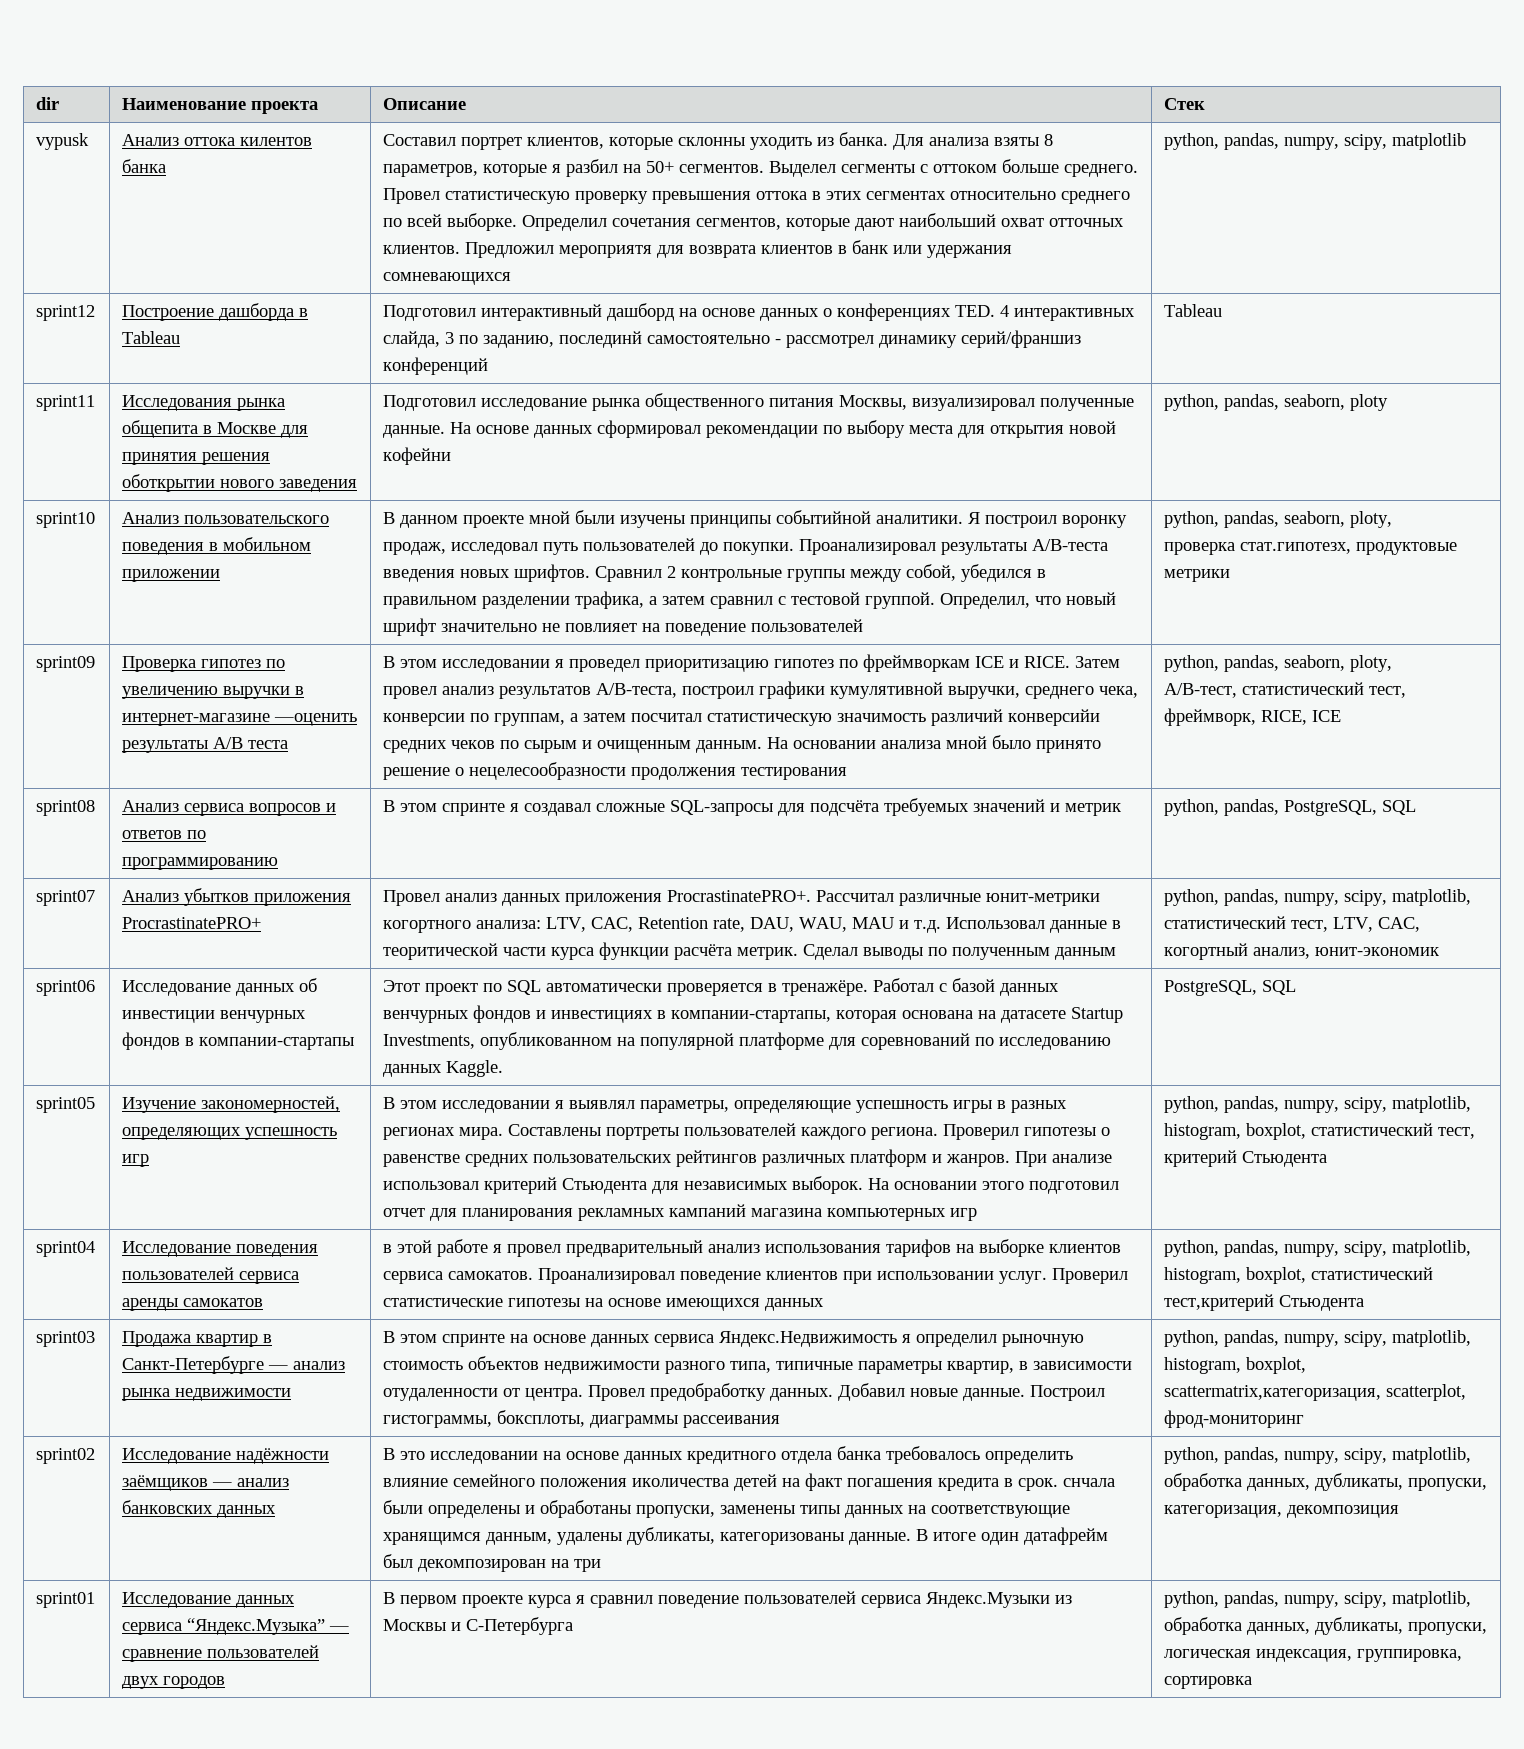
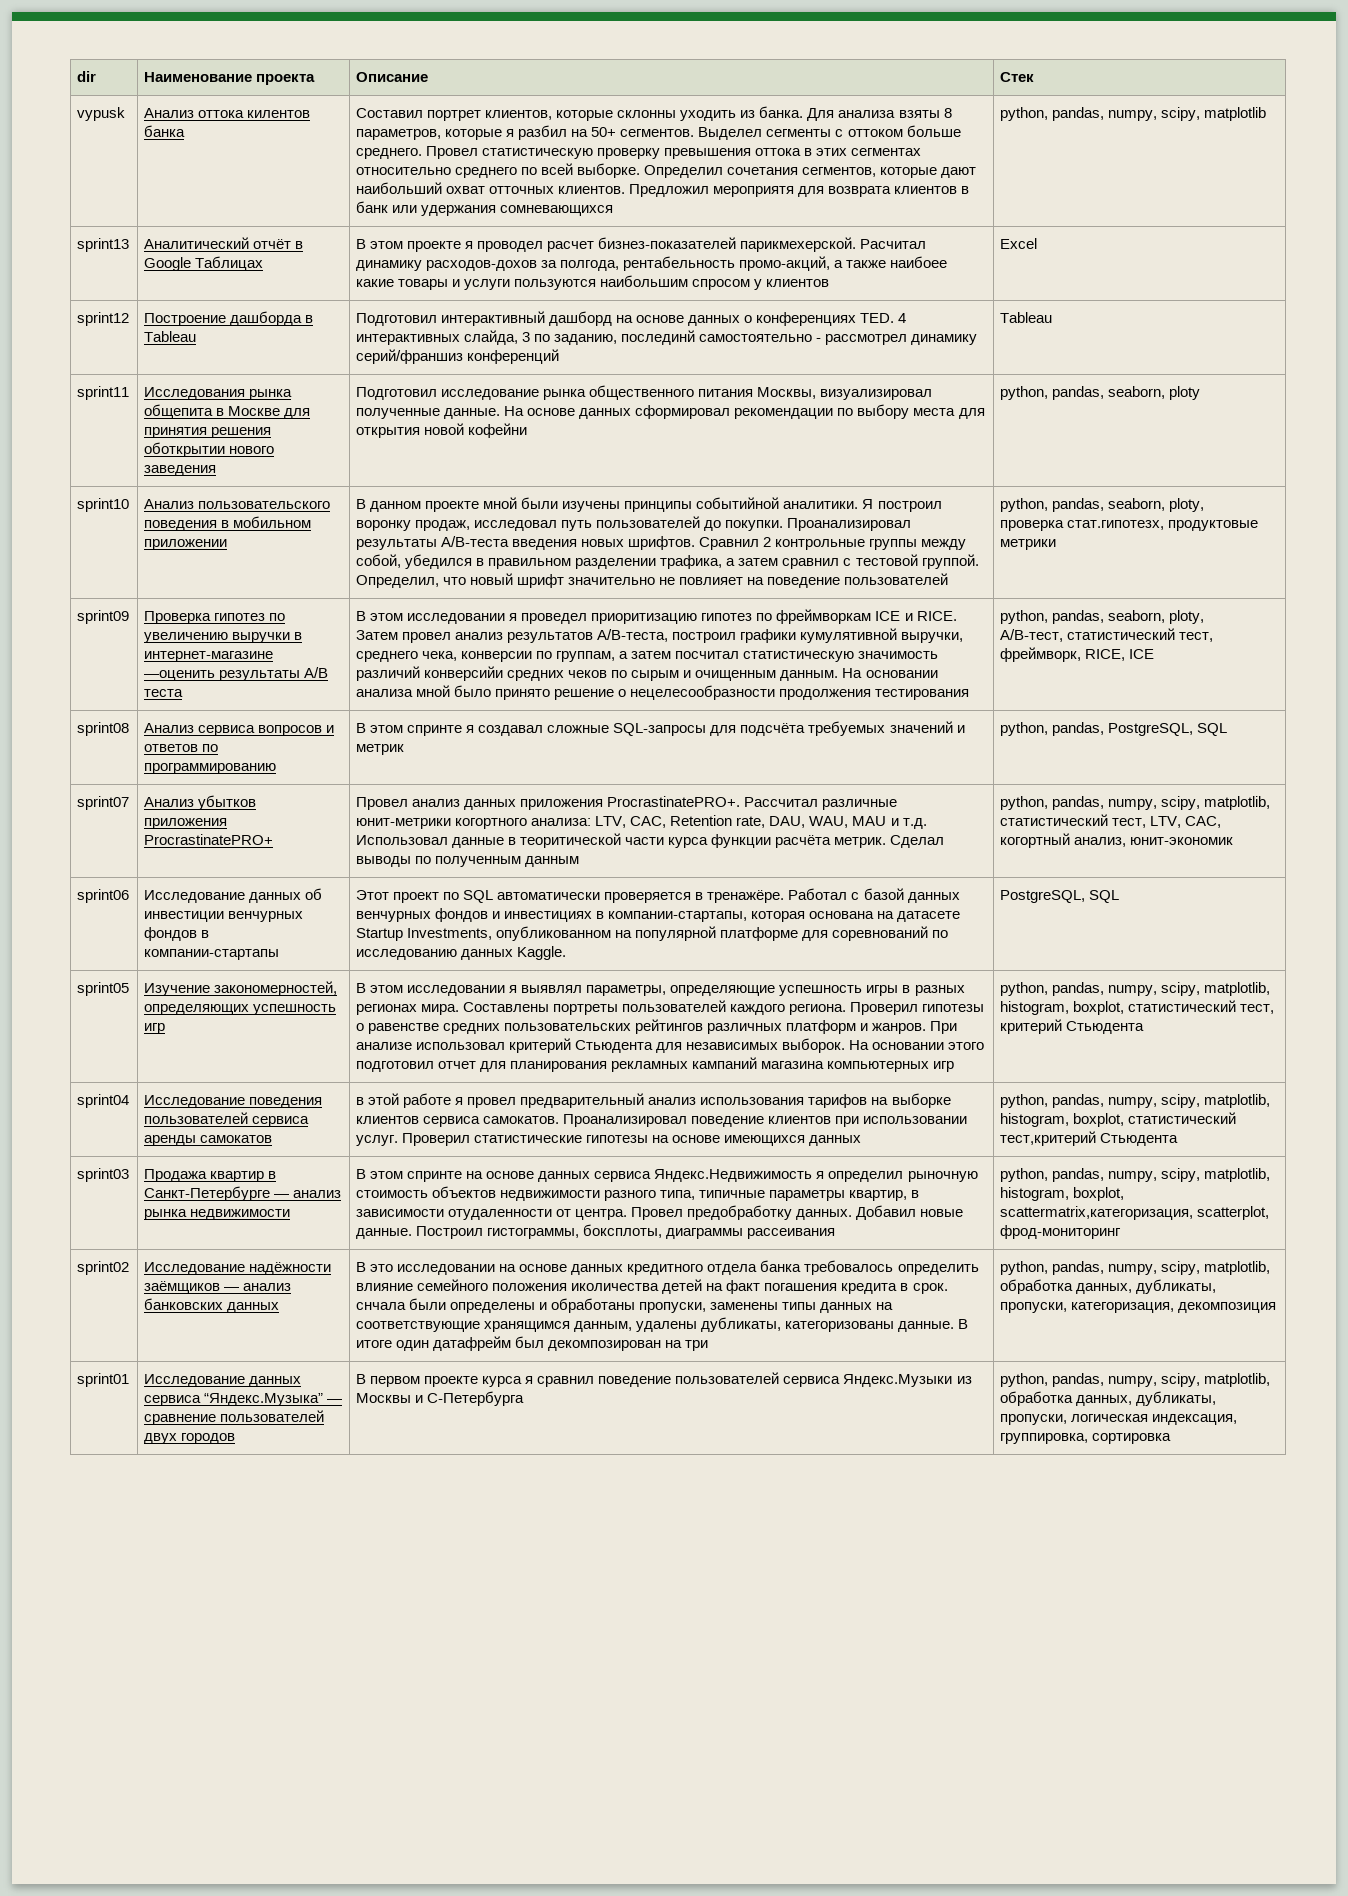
+ sprint13 | Аналитический отчёт в Google Таблицах | В этом проекте я проводел расчет бизнез-показателей парикмехерской. Расчитал динамику расходов-дохов за полгода, рентабельность промо-акций, а также наибоее какие товары и услуги пользуются наибольшим спросом у клиентов | Excel

